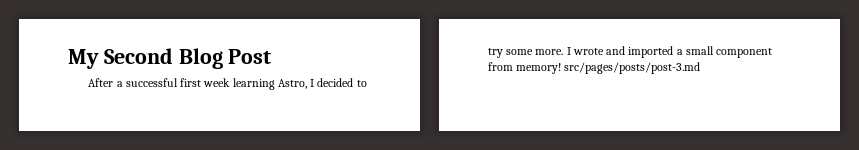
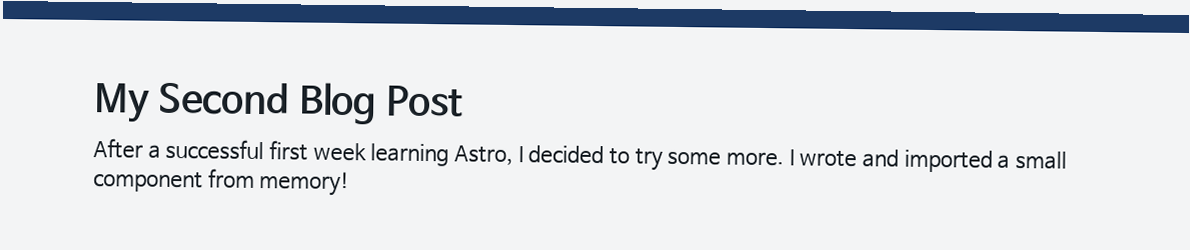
- I wrote and imported a small component from memory! src/pages/posts/post-3.md
+ I wrote and imported a small component from memory!

